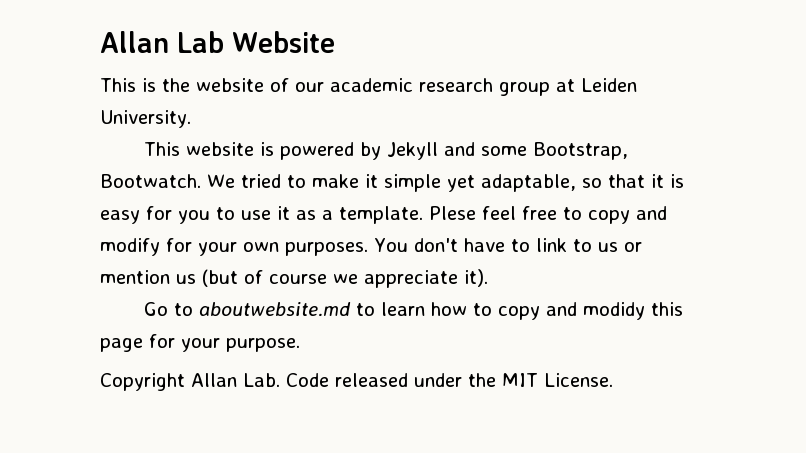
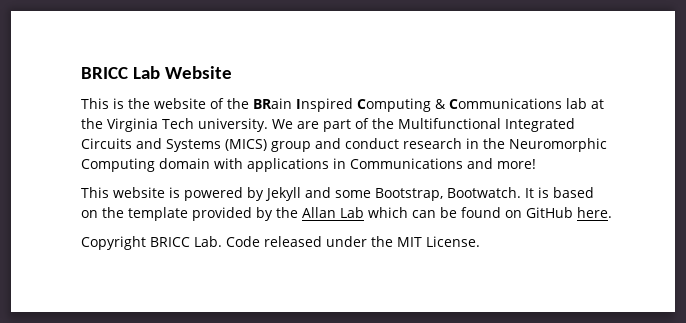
- Allan Lab Website
+ BRICC Lab Website
- This is the website of our academic research group at Leiden University.
+ This is the website of the BRain Inspired Computing & Communications lab at the Virginia Tech university. We are part of the Multifunctional Integrated Circuits and Systems (MICS) group and conduct research in the Neuromorphic Computing domain with applications in Communications and more!
- We tried to make it simple yet adaptable, so that it is easy for you to use it as a template. Plese feel free to copy and modify for your own purposes. You don't have to link to us or mention us (but of course we appreciate it).
- Go to aboutwebsite.md to learn how to copy and modidy this page for your purpose.
+ It is based on the template provided by the Allan Lab which can be found on GitHub here.
- Copyright Allan Lab. Code released under the MIT License.
+ Copyright BRICC Lab. Code released under the MIT License.

